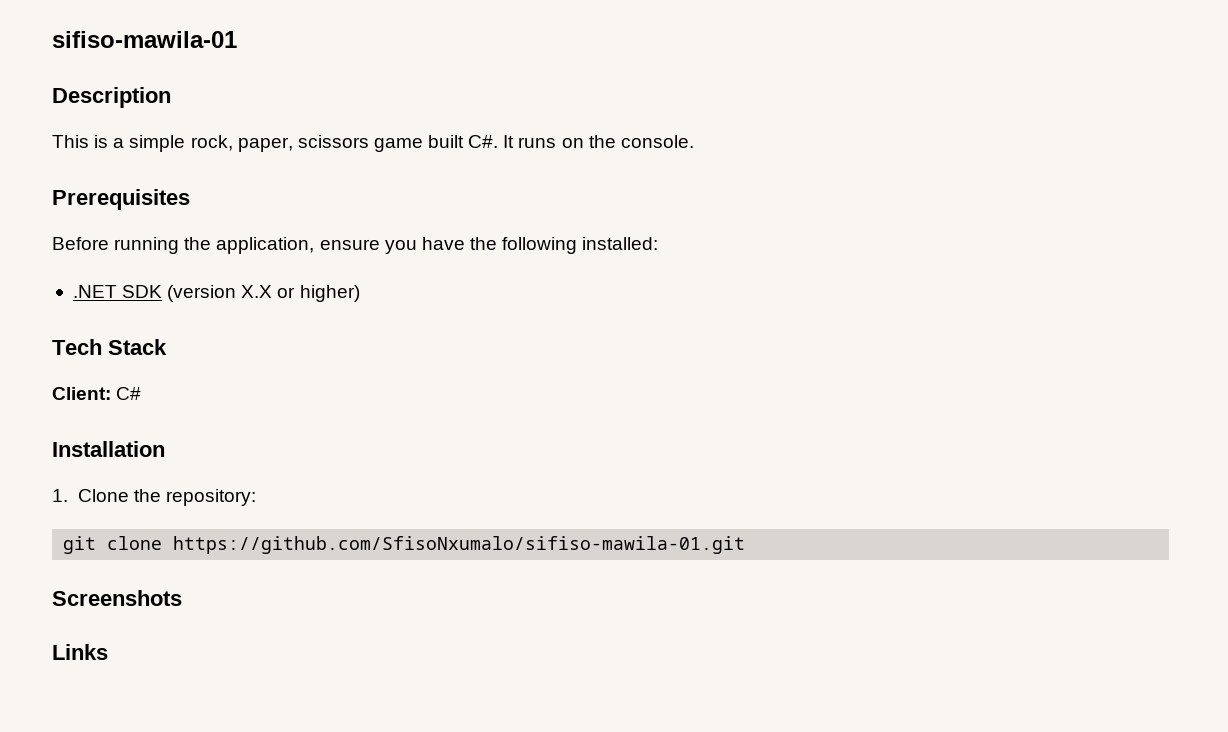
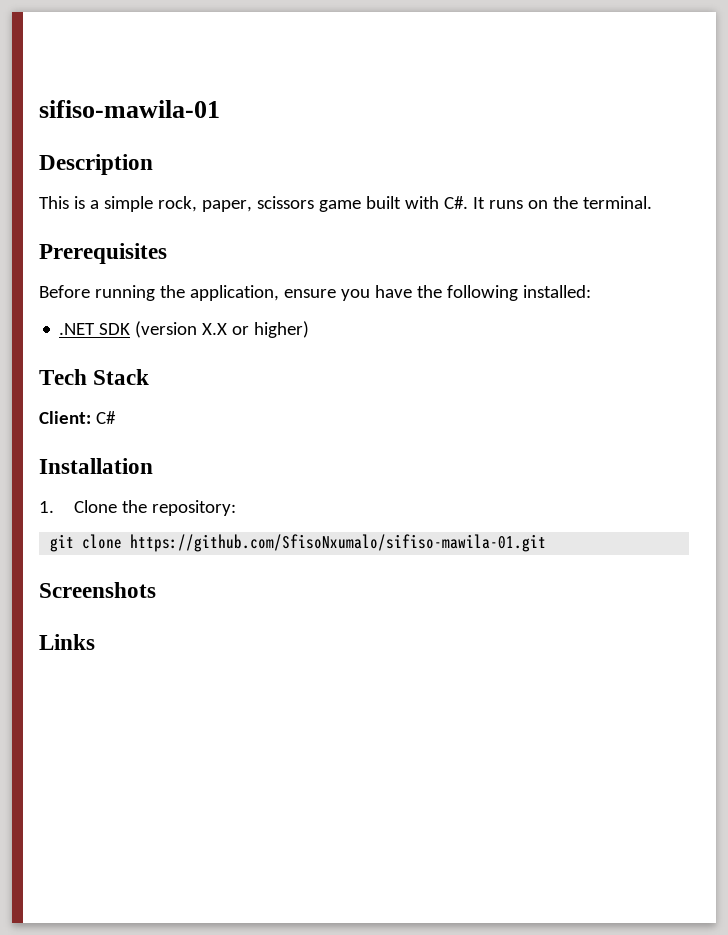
- This is a simple rock, paper, scissors game built C#. It runs on the console.
+ This is a simple rock, paper, scissors game built with C#. It runs on the terminal.

